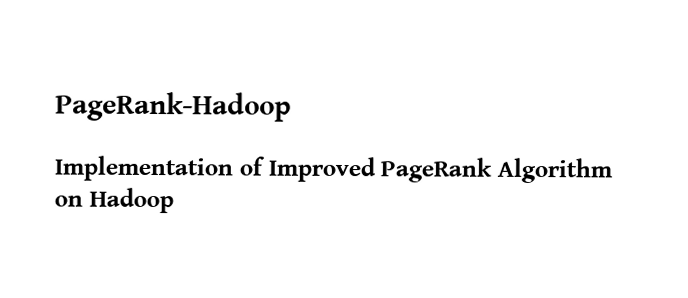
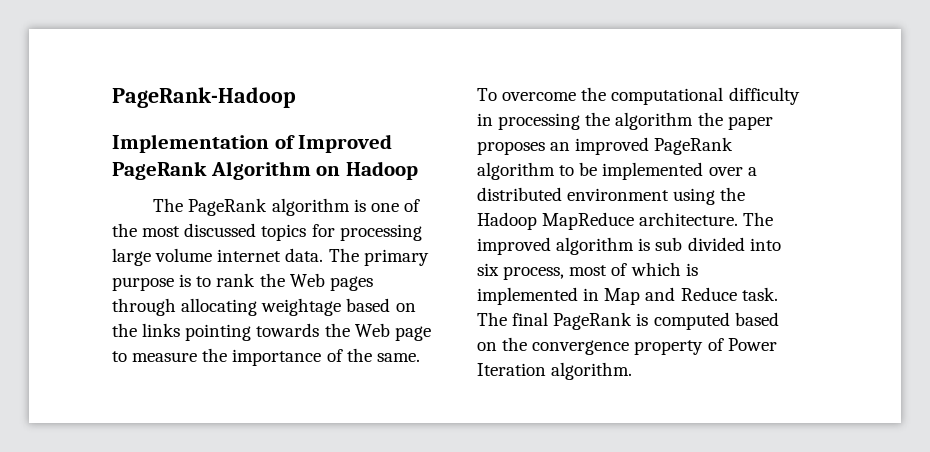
+ The PageRank algorithm is one of the most discussed topics for processing large volume internet data. The primary purpose is to rank the Web pages through allocating weightage based on the links pointing towards the Web page to measure the importance of the same. To overcome the computational difficulty in processing the algorithm the paper proposes an improved PageRank algorithm to be implemented over a distributed environment using the Hadoop MapReduce architecture. The improved algorithm is sub divided into six process, most of which is implemented in Map and Reduce task. The final PageRank is computed based on the convergence property of Power Iteration algorithm.

